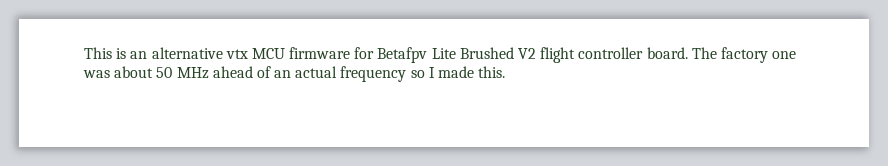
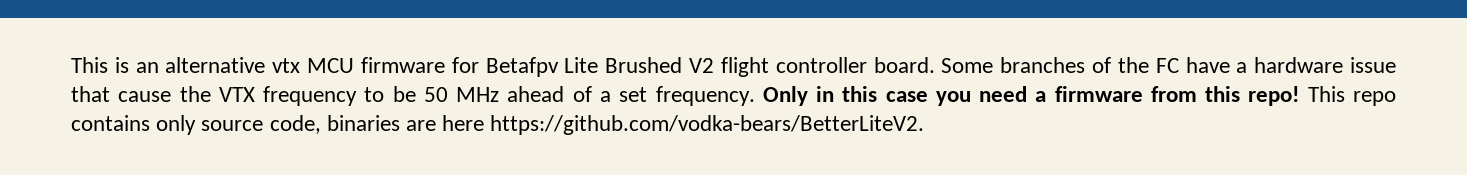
- The factory one was about 50 MHz ahead of an actual frequency so I made this.
+ Some branches of the FC have a hardware issue that cause the VTX frequency to be 50 MHz ahead of a set frequency. Only in this case you need a firmware from this repo! This repo contains only source code, binaries are here https://github.com/vodka-bears/BetterLiteV2.

